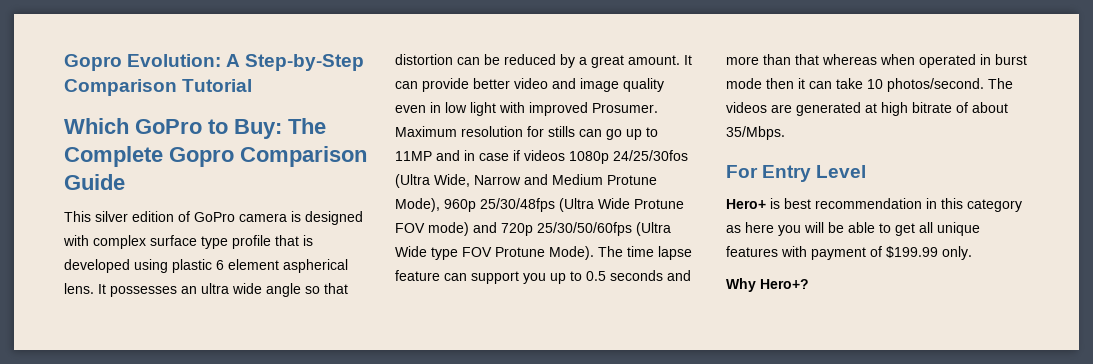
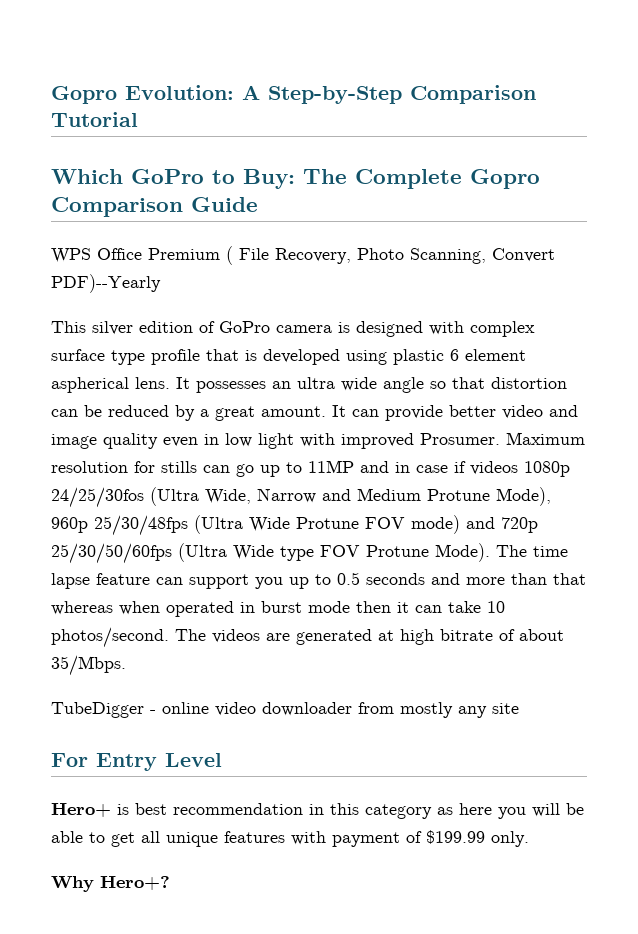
+ WPS Office Premium ( File Recovery, Photo Scanning, Convert PDF)--Yearly
+ TubeDigger - online video downloader from mostly any site

